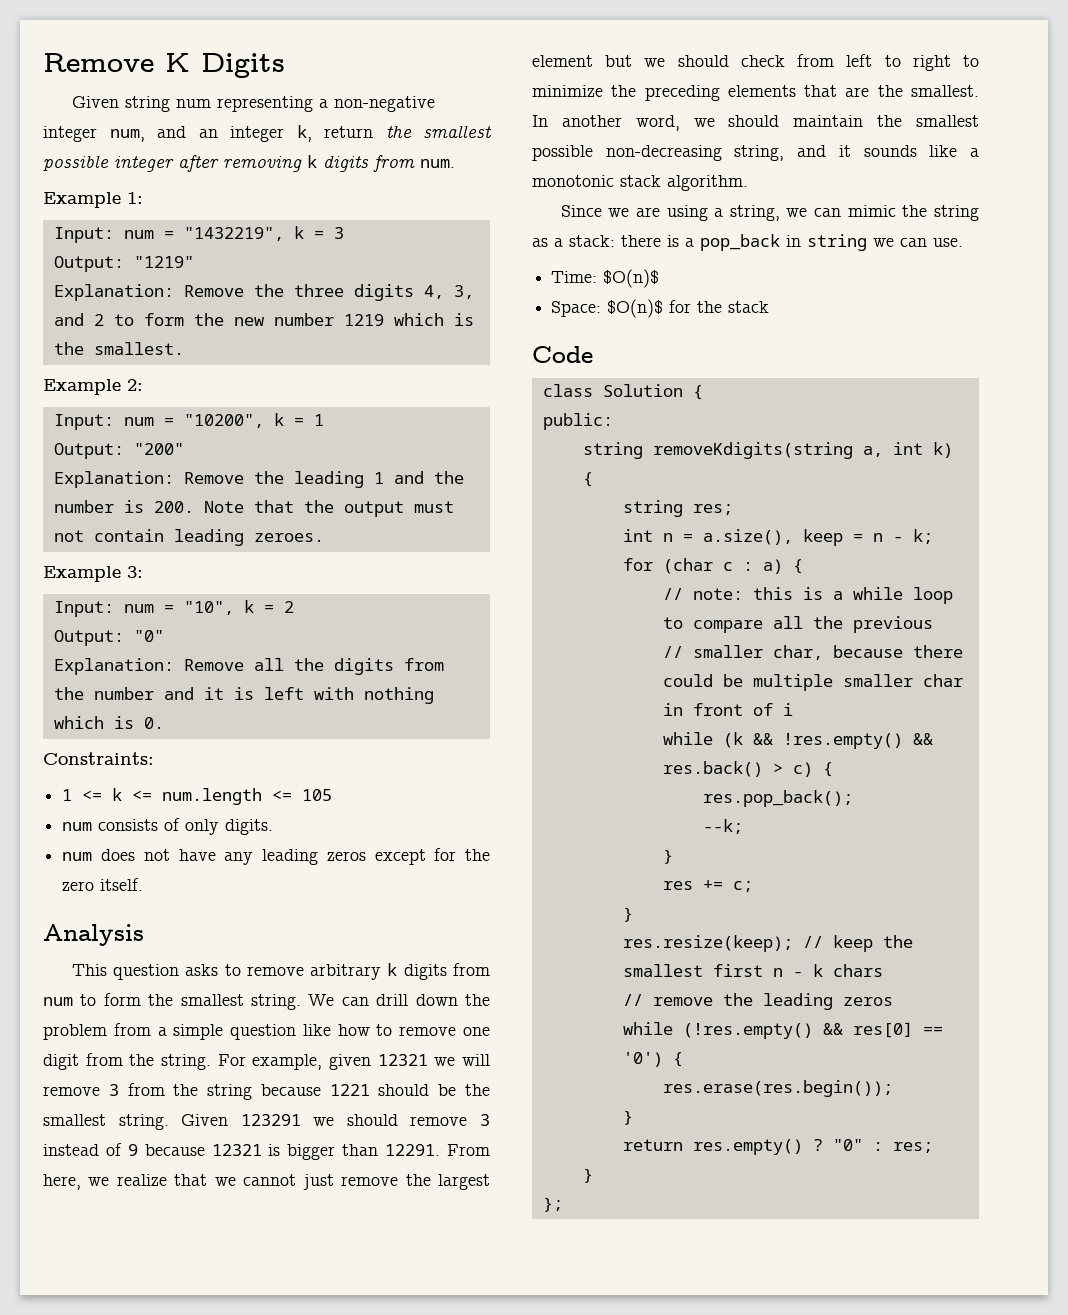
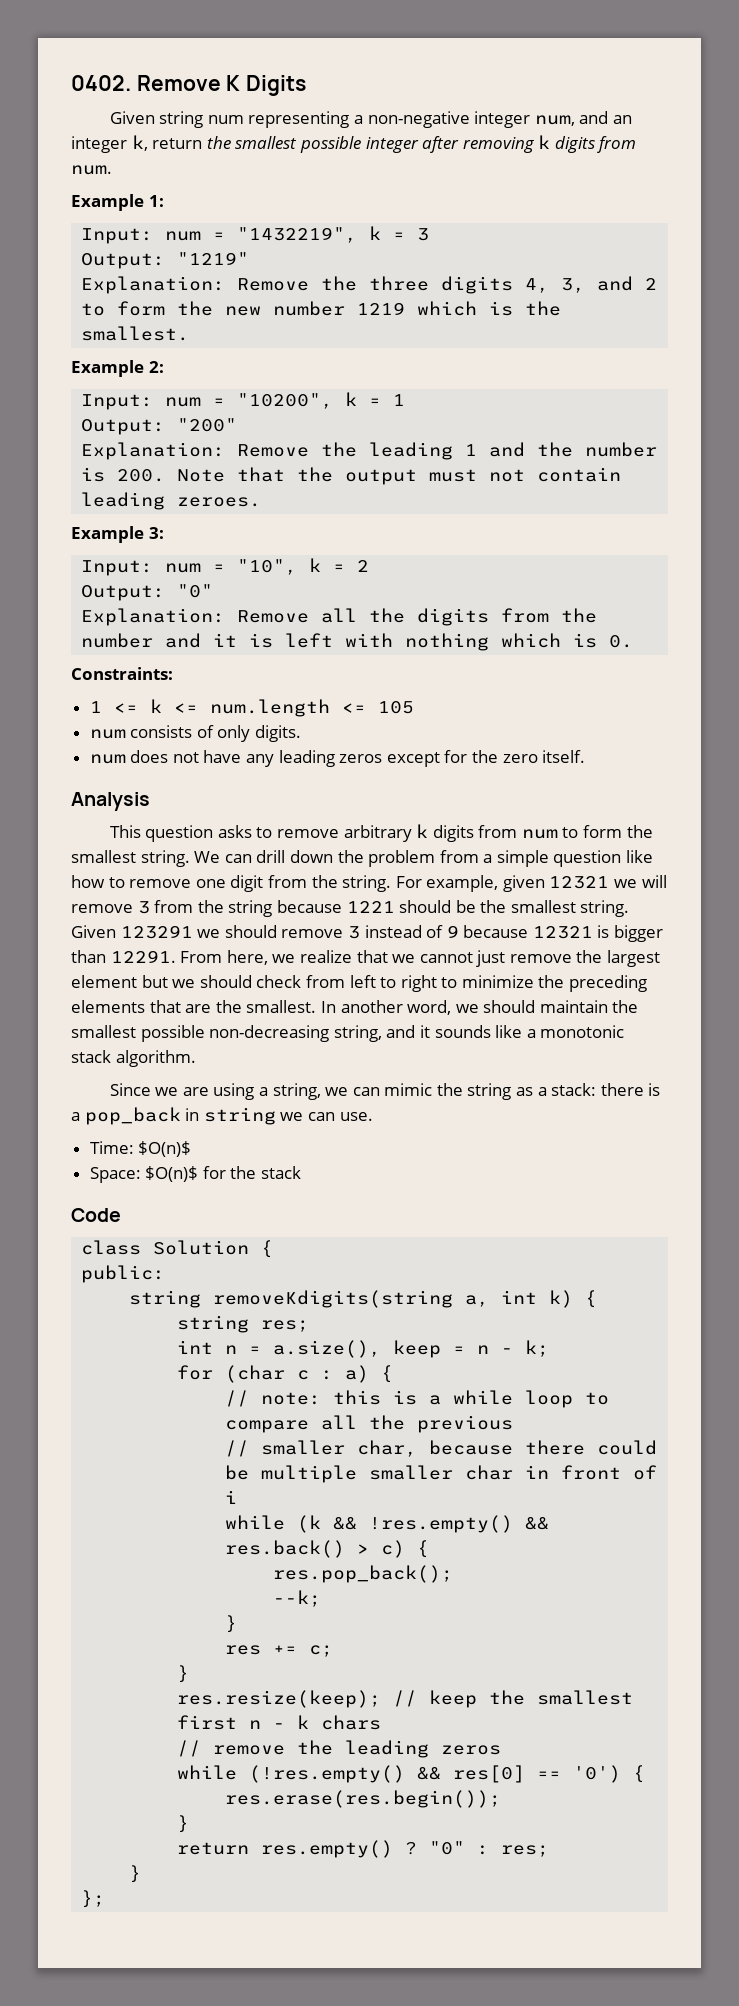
+ 0402.

